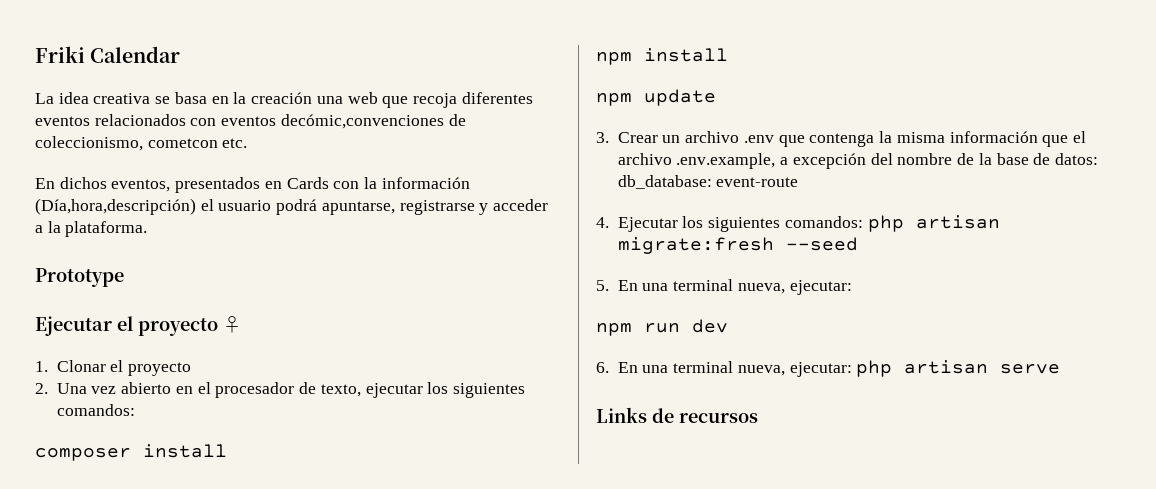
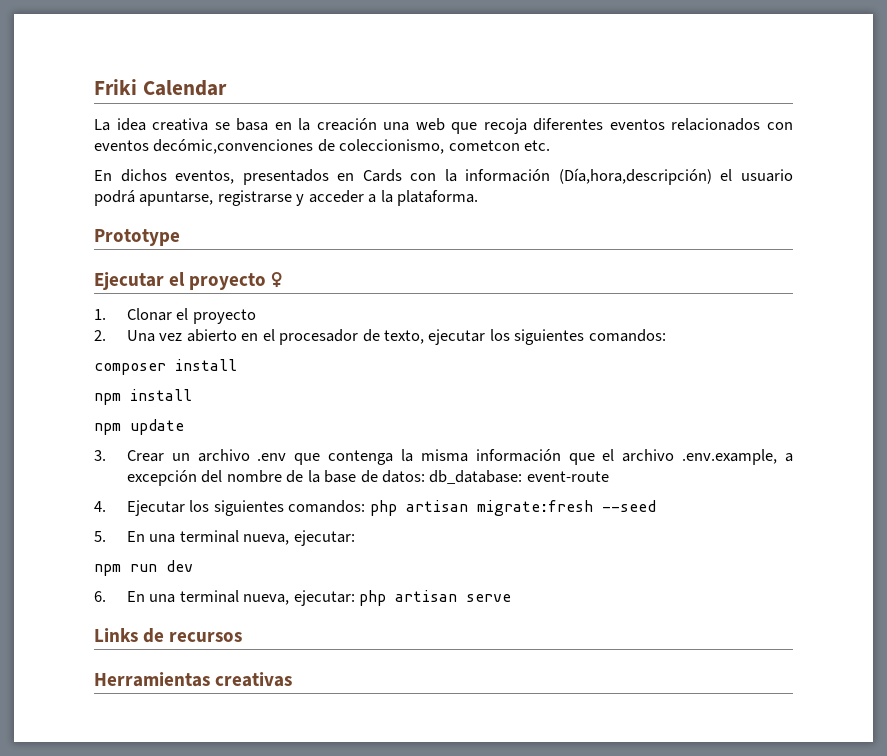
+ Herramientas creativas

